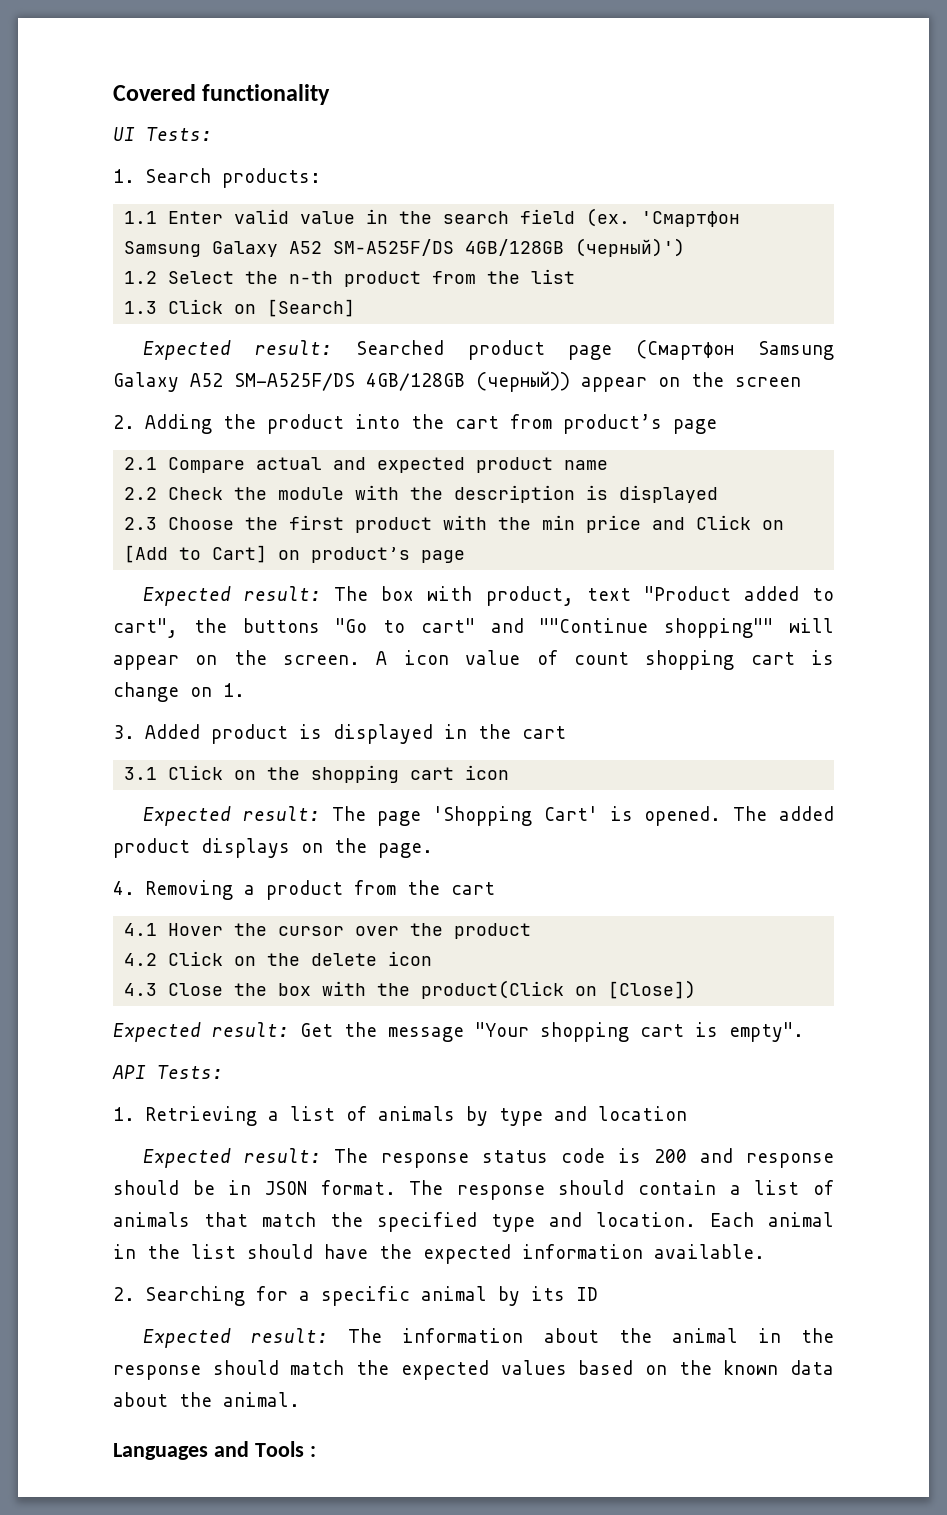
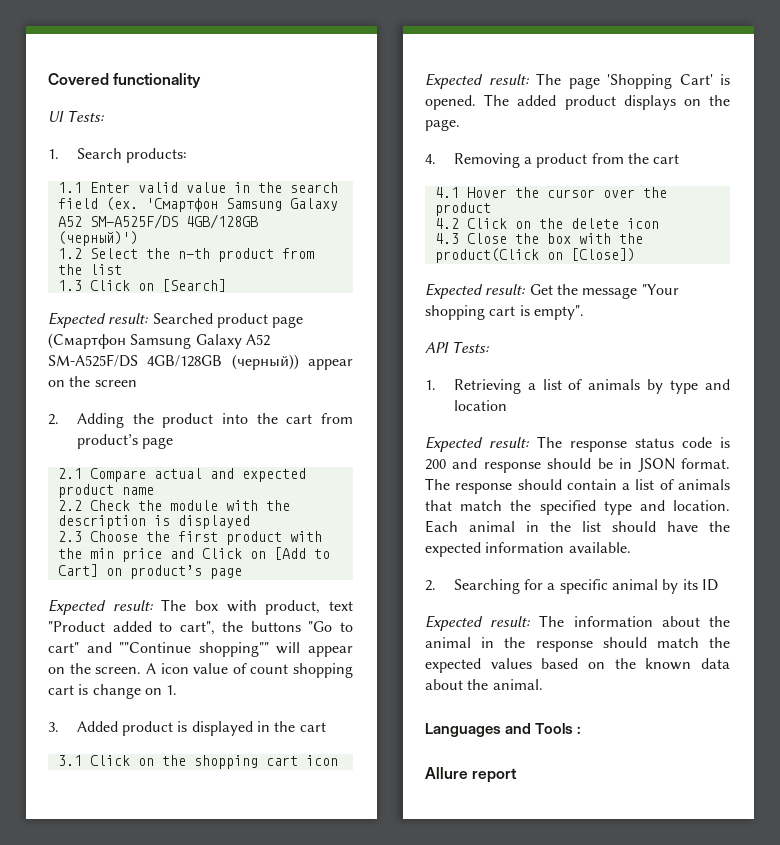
+ Allure report

